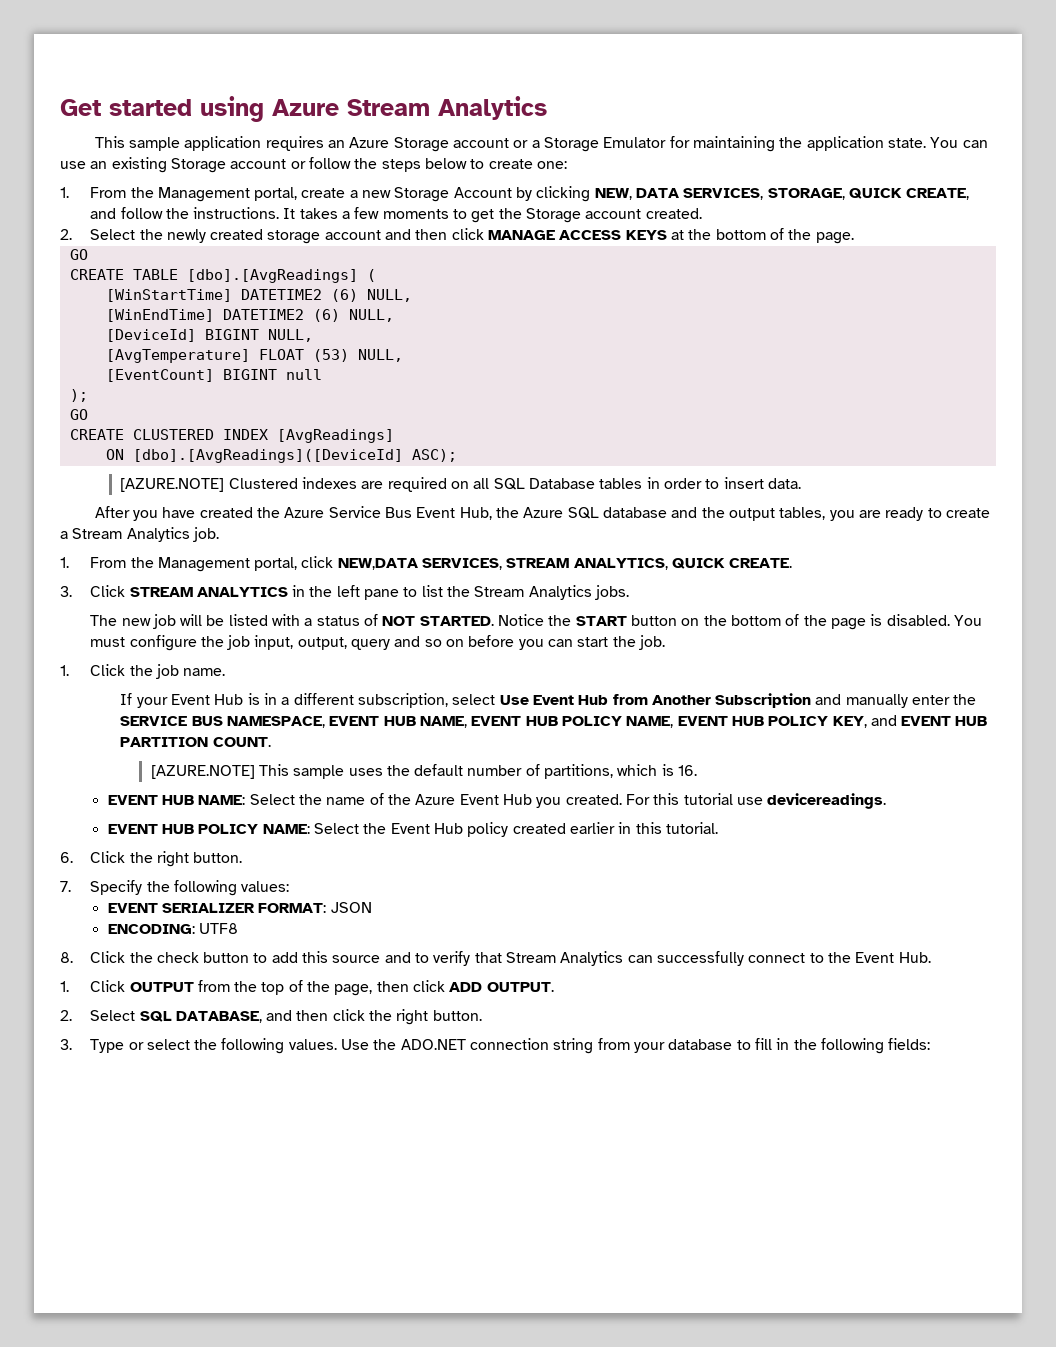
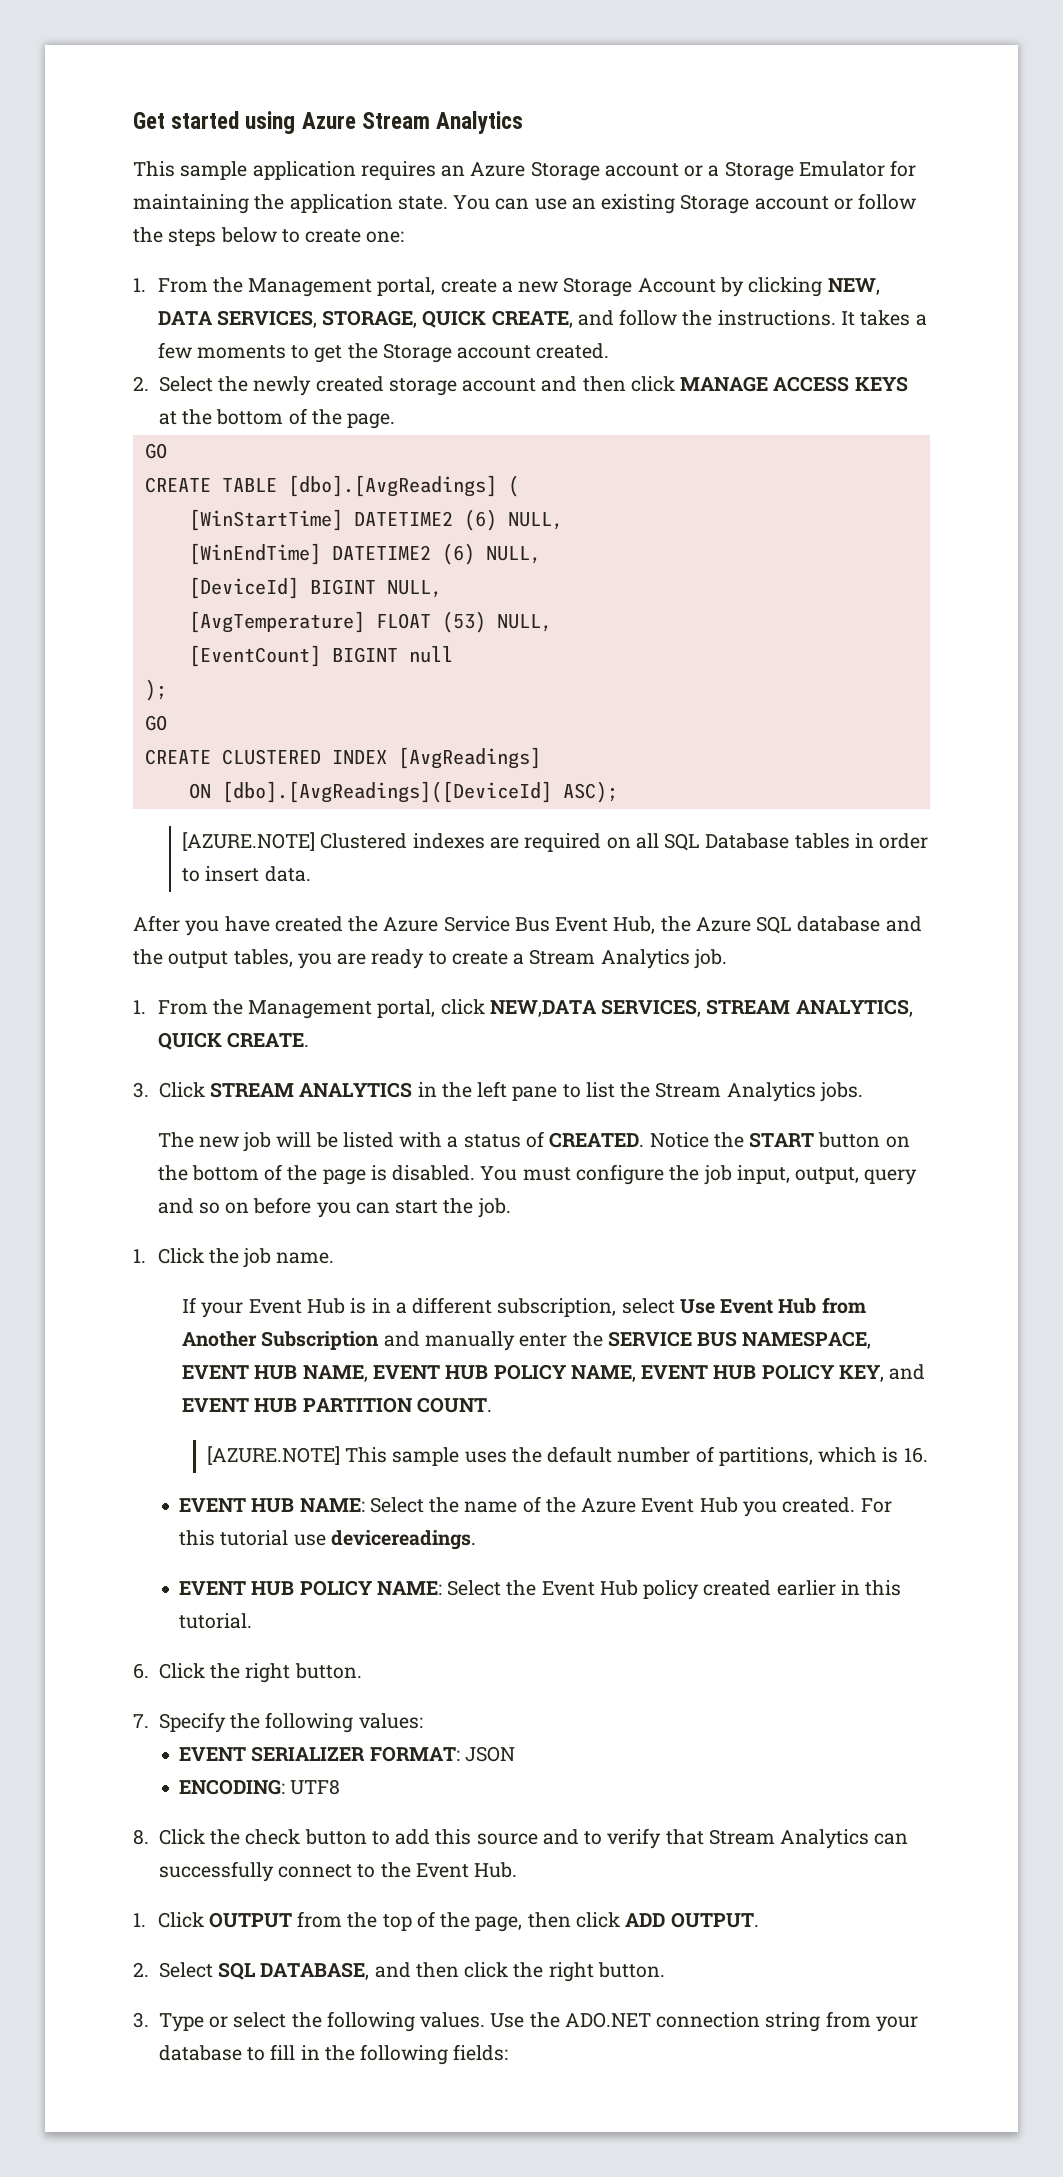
- The new job will be listed with a status of NOT STARTED.
+ The new job will be listed with a status of CREATED.

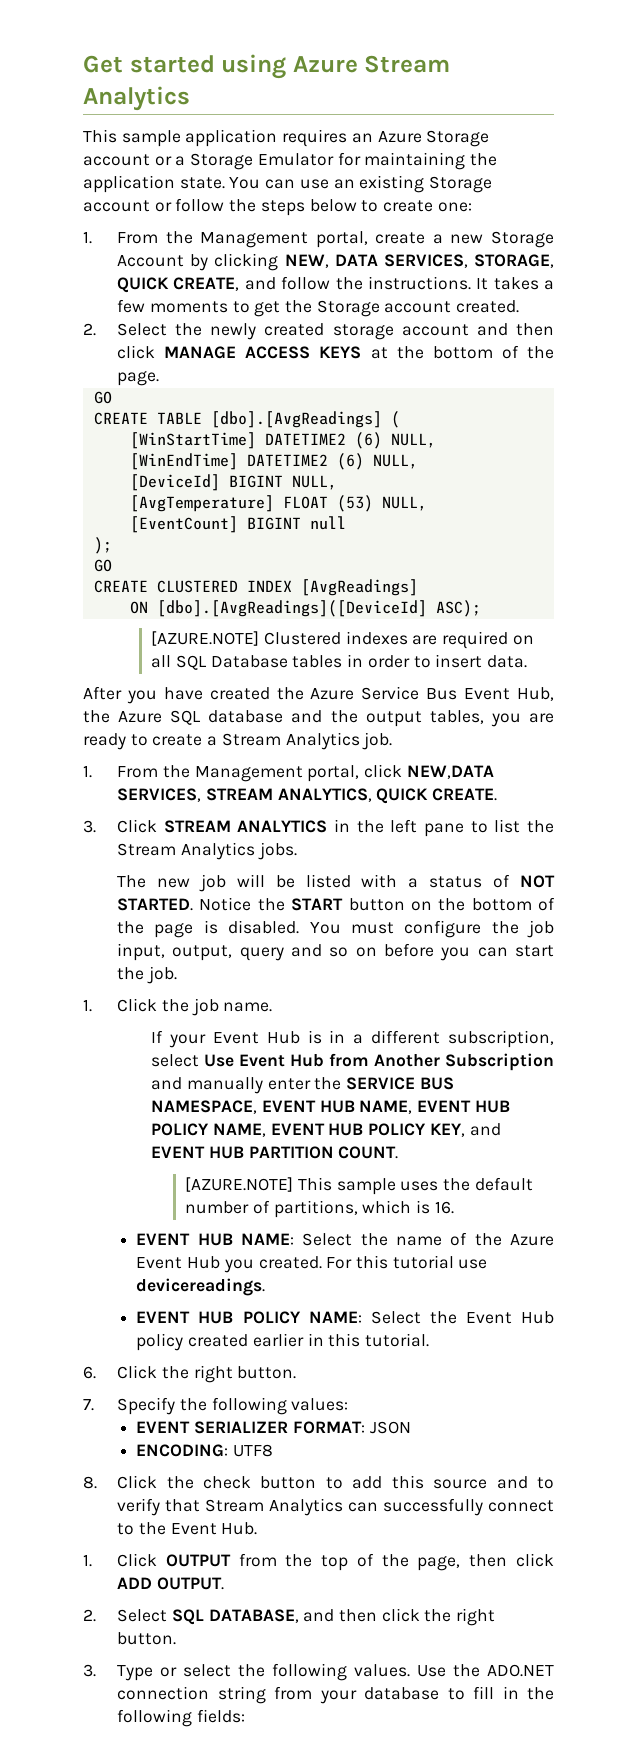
- The new job will be listed with a status of CREATED.
+ The new job will be listed with a status of NOT STARTED.

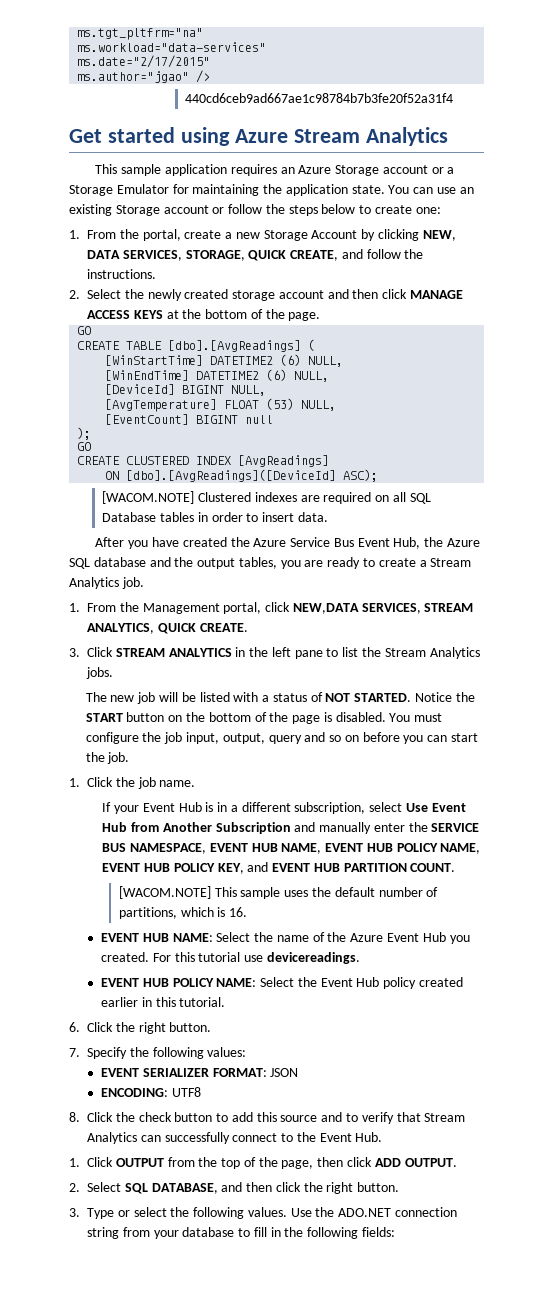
+ ms.tgt_pltfrm="na"
+ ms.workload="data-services"
+ ms.date="2/17/2015"
+ ms.author="jgao" />
+ 440cd6ceb9ad667ae1c98784b7b3fe20f52a31f4
- 1. From the Management portal, create a new Storage Account by clicking NEW, DATA SERVICES, STORAGE, QUICK CREATE, and follow the instructions. It takes a few moments to get the Storage account created.
+ 1. From the portal, create a new Storage Account by clicking NEW, DATA SERVICES, STORAGE, QUICK CREATE, and follow the instructions.
- [AZURE.NOTE] Clustered indexes are required on all SQL Database tables in order to insert data.
+ [WACOM.NOTE] Clustered indexes are required on all SQL Database tables in order to insert data.
- [AZURE.NOTE] This sample uses the default number of partitions, which is 16.
+ [WACOM.NOTE] This sample uses the default number of partitions, which is 16.

